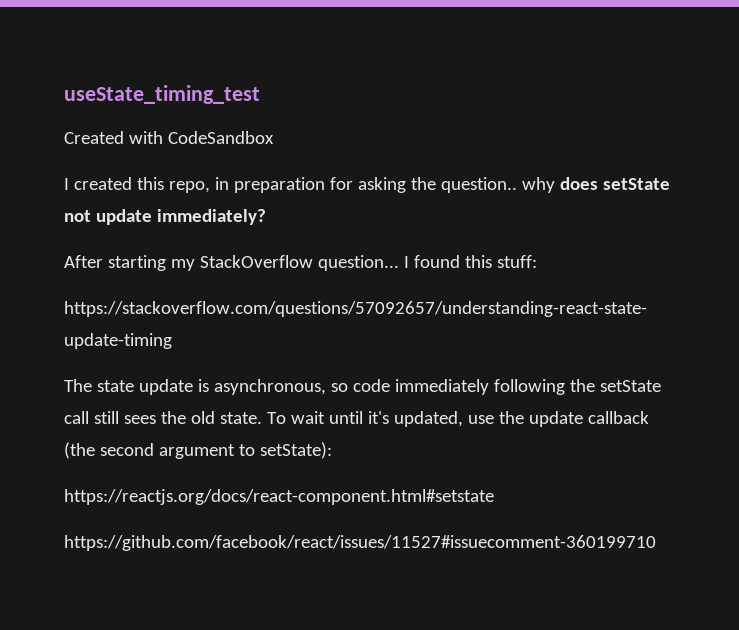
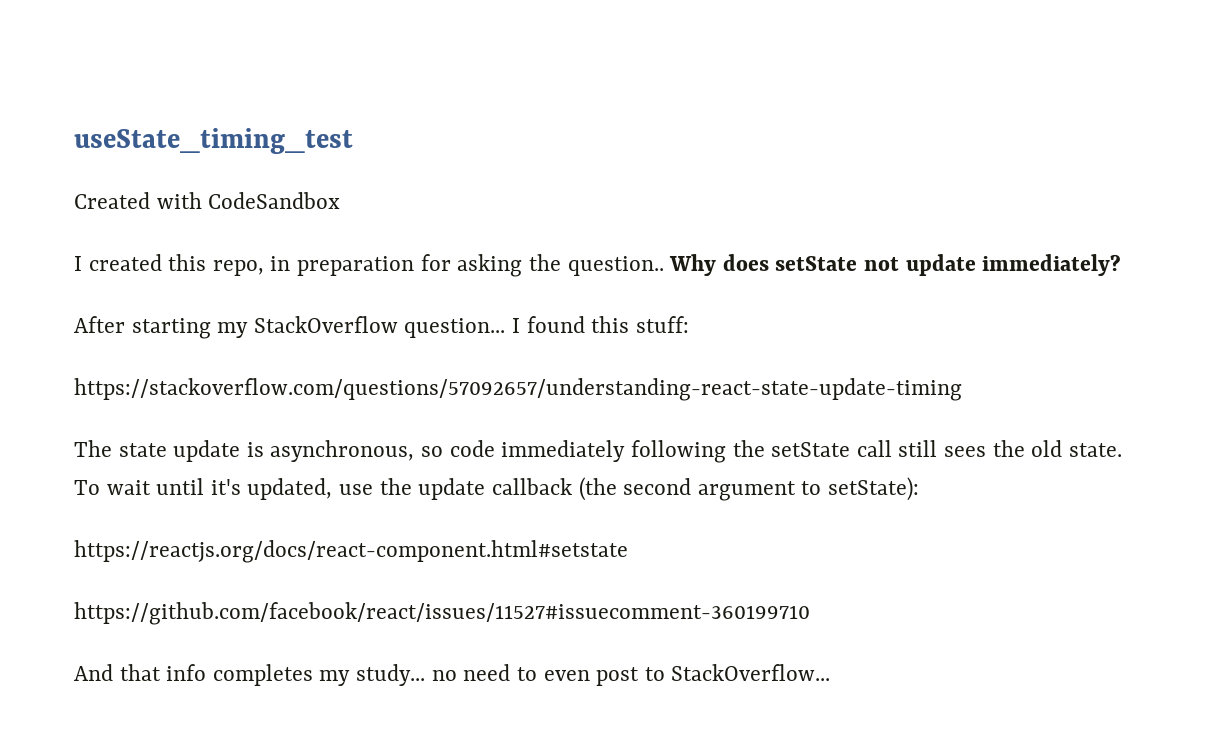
- I created this repo, in preparation for asking the question.. why does setState not update immediately?
+ I created this repo, in preparation for asking the question.. Why does setState not update immediately?
+ And that info completes my study... no need to even post to StackOverflow...

